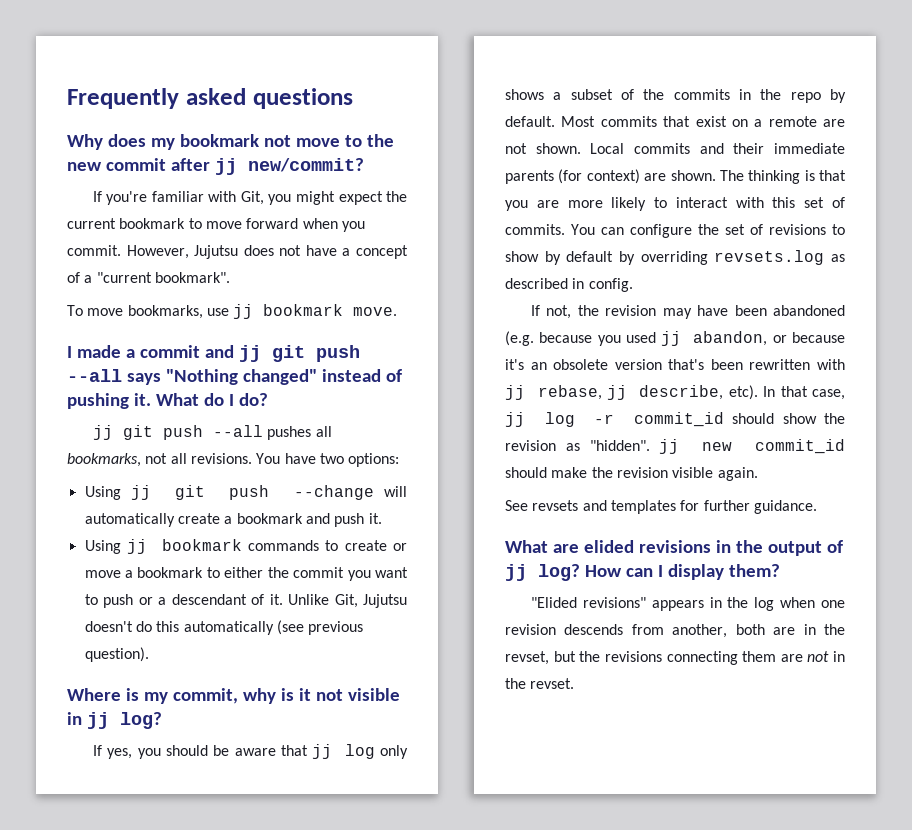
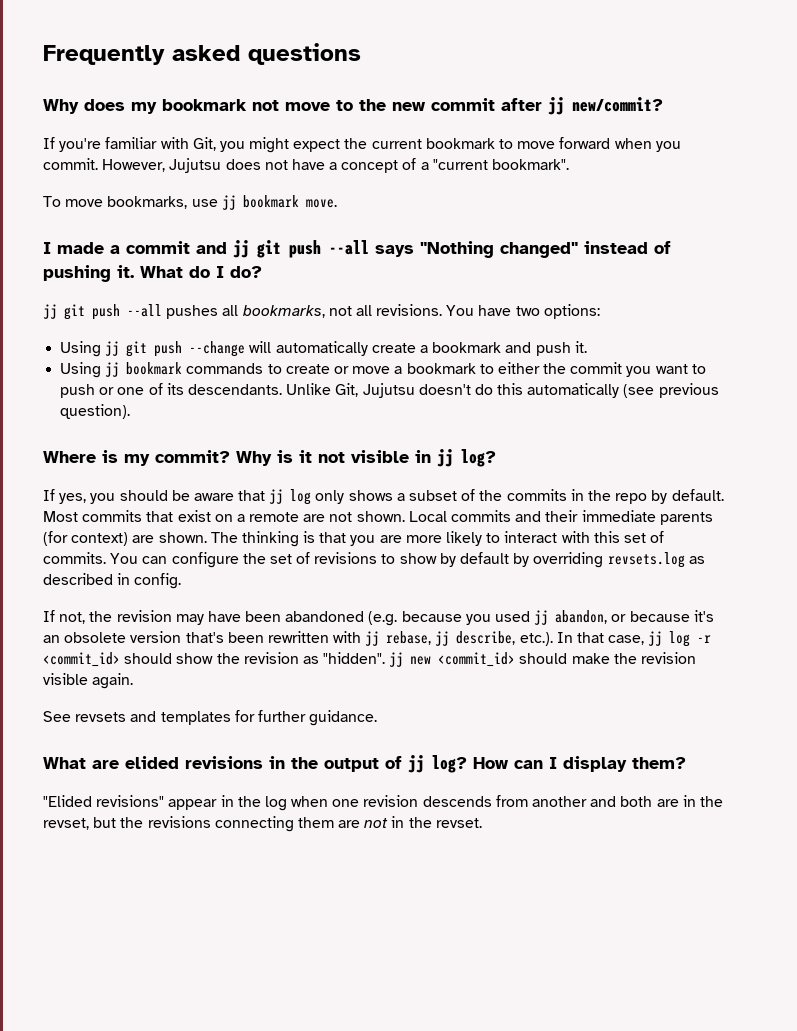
- Using jj bookmark commands to create or move a bookmark to either the commit you want to push or a descendant of it.
+ Using jj bookmark commands to create or move a bookmark to either the commit you want to push or one of its descendants.
- Where is my commit, why is it not visible in jj log?
+ Where is my commit? Why is it not visible in jj log?
- If not, the revision may have been abandoned (e.g. because you used jj abandon, or because it's an obsolete version that's been rewritten with jj rebase, jj describe, etc). In that case, jj log -r commit_id should show the revision as "hidden". jj new commit_id should make the revision visible again.
+ If not, the revision may have been abandoned (e.g. because you used jj abandon, or because it's an obsolete version that's been rewritten with jj rebase, jj describe, etc.). In that case, jj log -r <commit_id> should show the revision as "hidden". jj new <commit_id> should make the revision visible again.
- "Elided revisions" appears in the log when one revision descends from another, both are in the revset, but the revisions connecting them are not in the revset.
+ "Elided revisions" appear in the log when one revision descends from another and both are in the revset, but the revisions connecting them are not in the revset.

